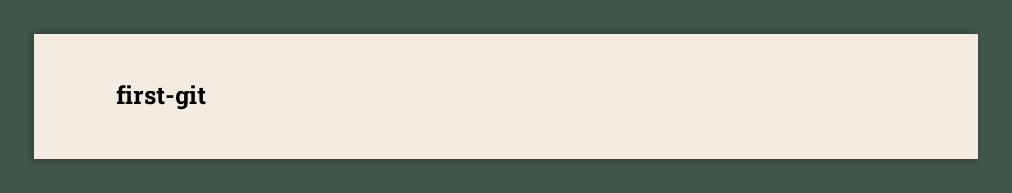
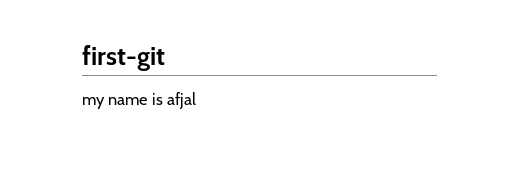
+ my name is afjal

